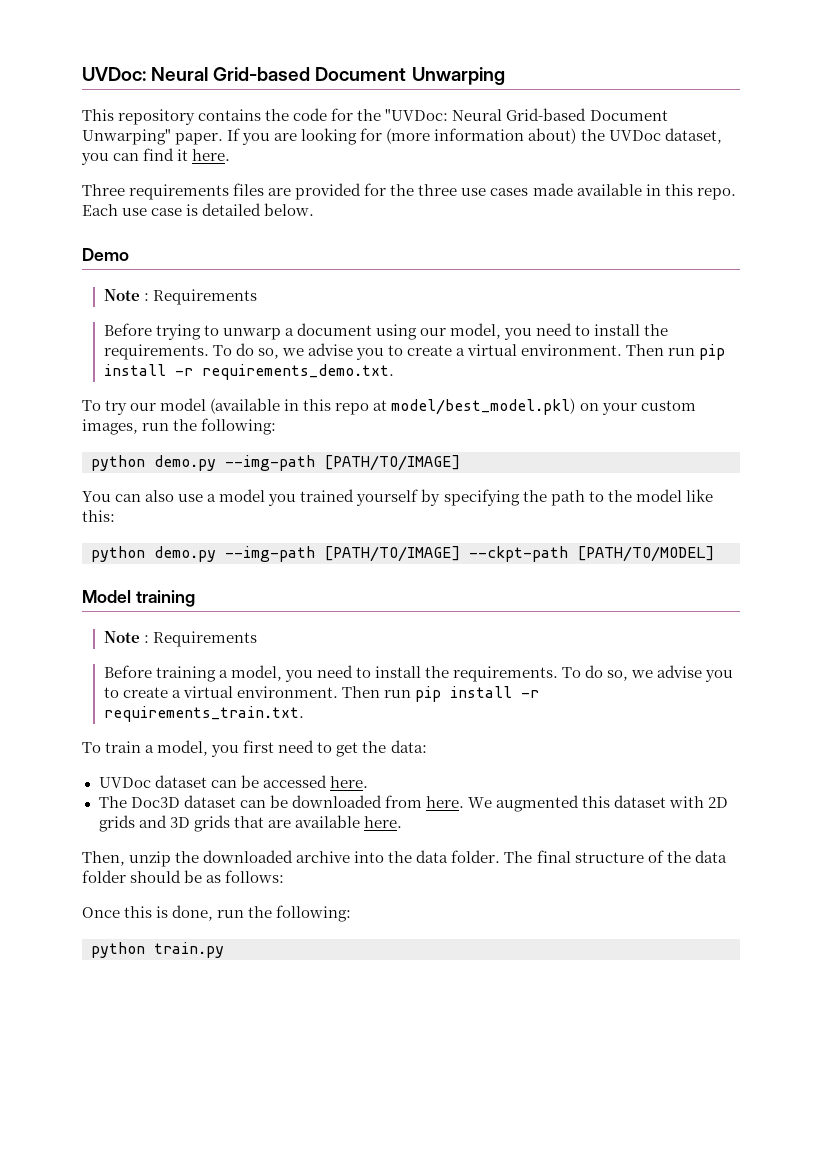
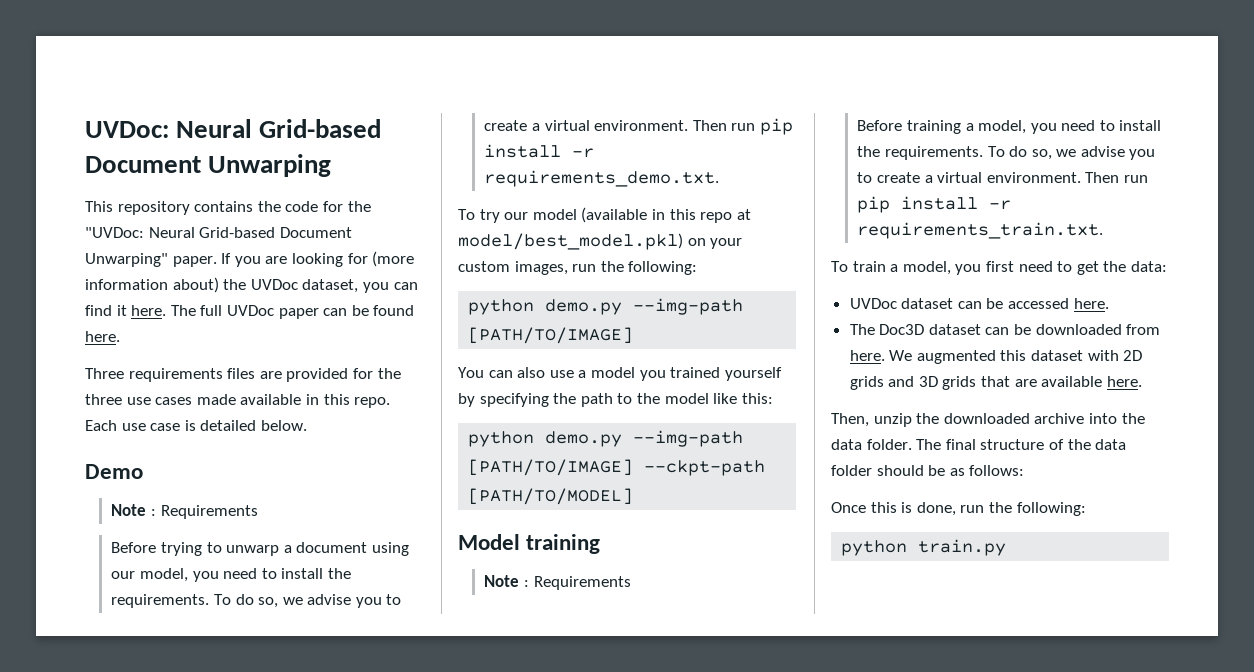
+ The full UVDoc paper can be found here.

